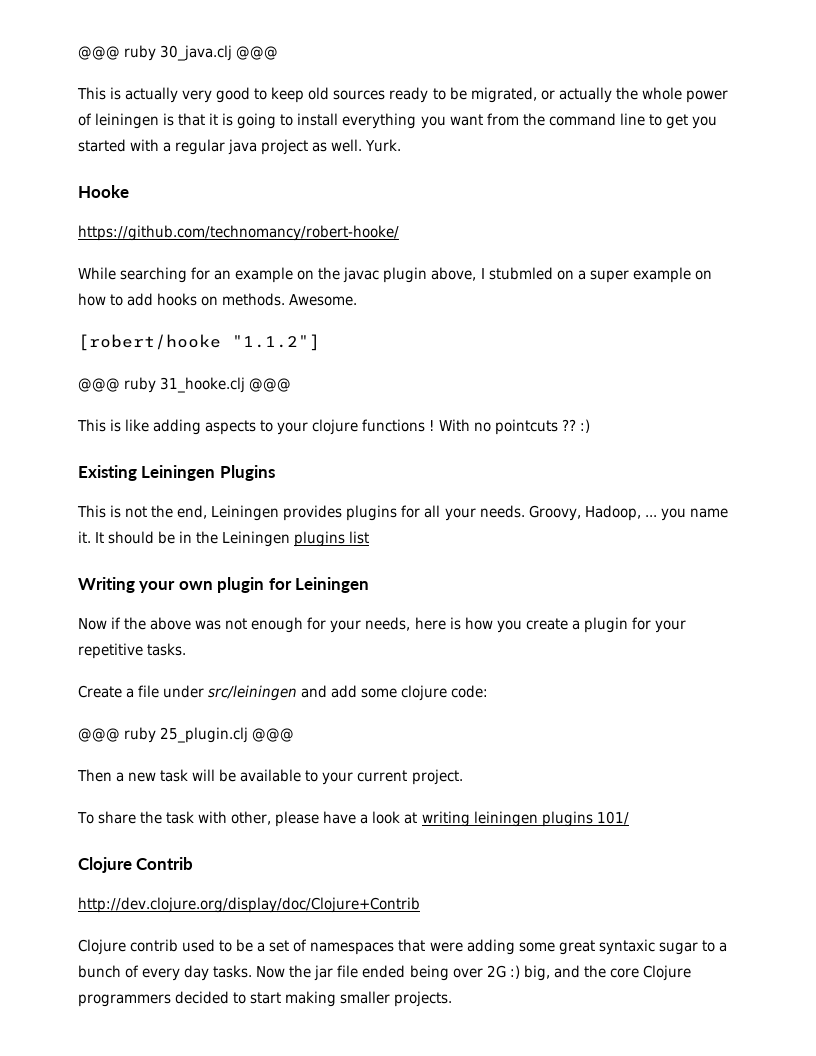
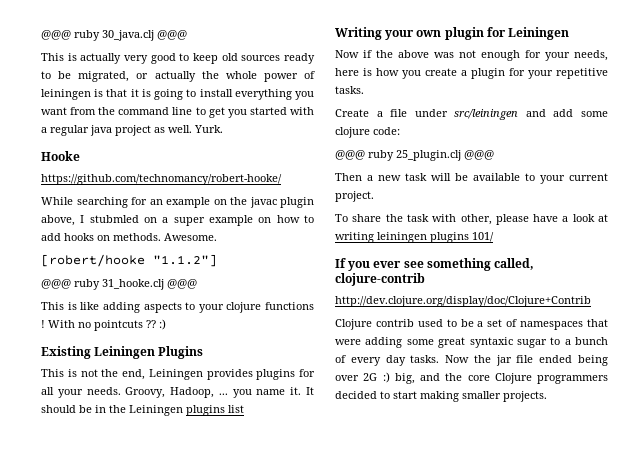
- Clojure Contrib
+ If you ever see something called, clojure-contrib

